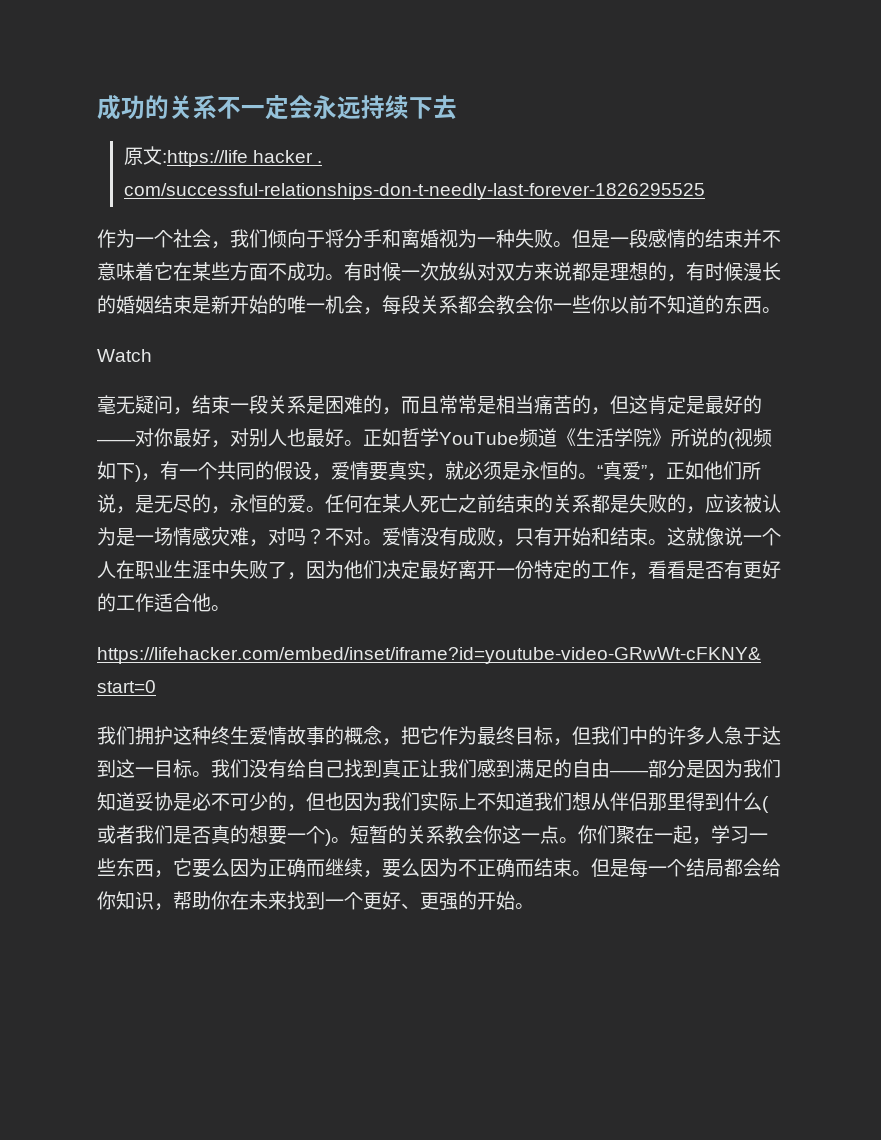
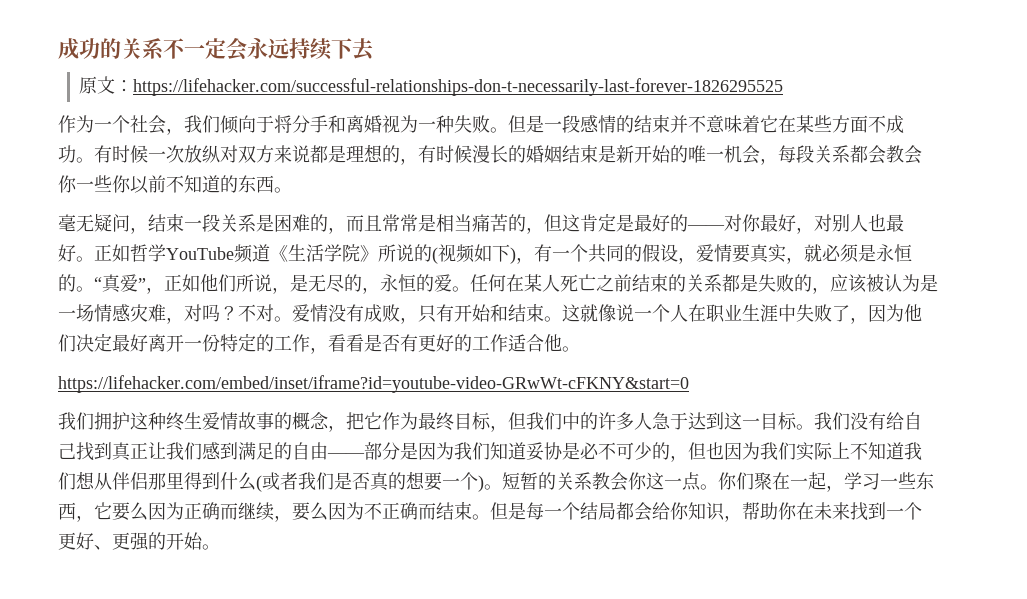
- 原文:https://life hacker . com/successful-relationships-don-t-needly-last-forever-1826295525
+ 原文：https://lifehacker.com/successful-relationships-don-t-necessarily-last-forever-1826295525
- Watch

